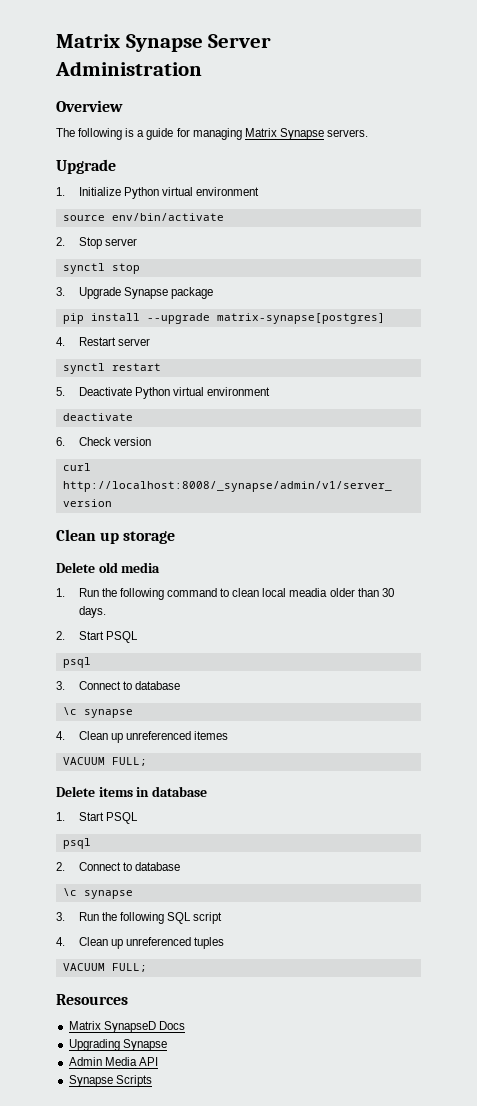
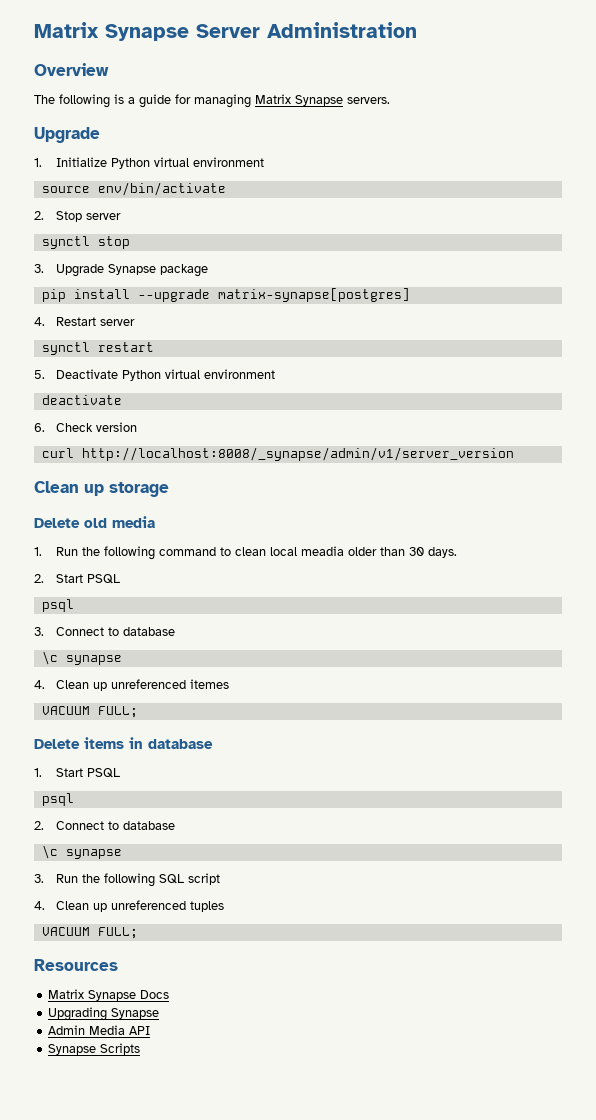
- Matrix SynapseD Docs
+ Matrix Synapse Docs

